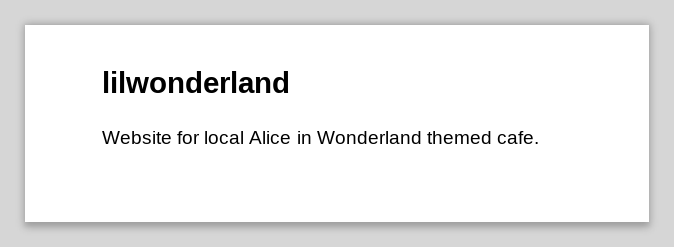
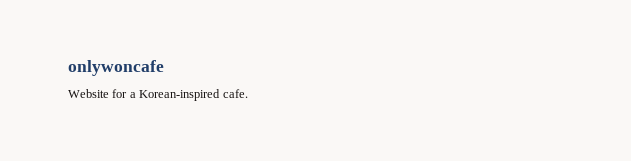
- lilwonderland
+ onlywoncafe
- Website for local Alice in Wonderland themed cafe.
+ Website for a Korean-inspired cafe.

